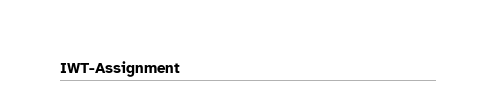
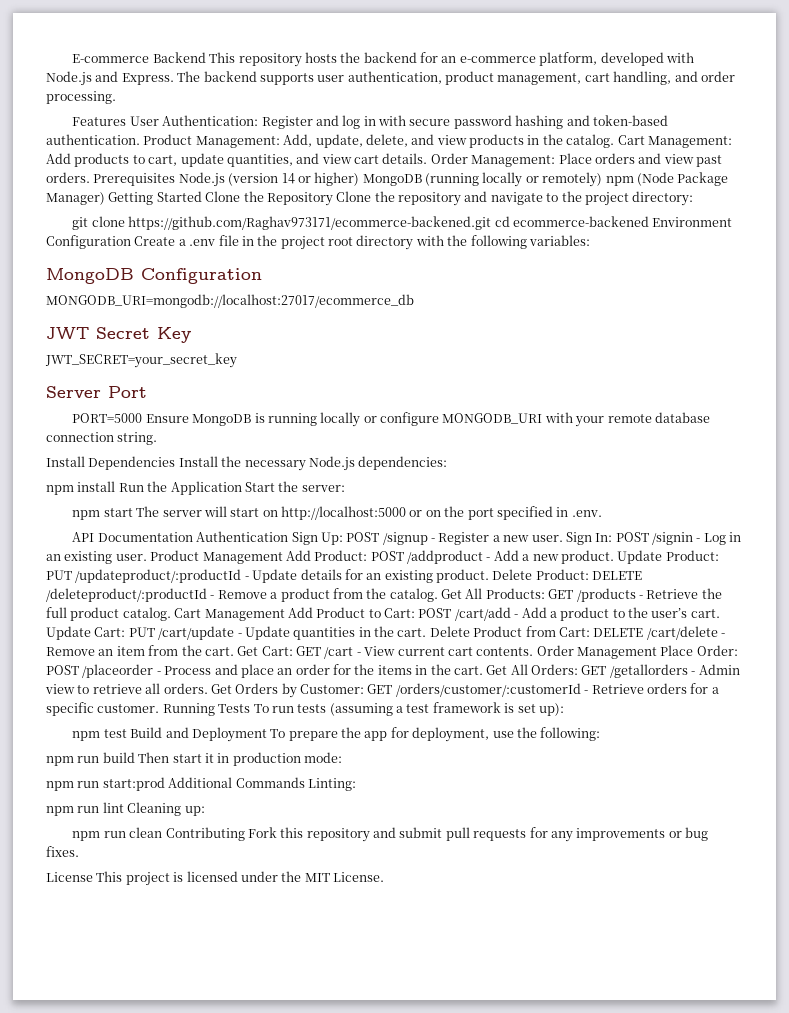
- IWT-Assignment
+ E-commerce Backend This repository hosts the backend for an e-commerce platform, developed with Node.js and Express. The backend supports user authentication, product management, cart handling, and order processing.
+ Features User Authentication: Register and log in with secure password hashing and token-based authentication. Product Management: Add, update, delete, and view products in the catalog. Cart Management: Add products to cart, update quantities, and view cart details. Order Management: Place orders and view past orders. Prerequisites Node.js (version 14 or higher) MongoDB (running locally or remotely) npm (Node Package Manager) Getting Started Clone the Repository Clone the repository and navigate to the project directory:
+ git clone https://github.com/Raghav973171/ecommerce-backened.git cd ecommerce-backened Environment Configuration Create a .env file in the project root directory with the following variables:
+ MongoDB Configuration
+ MONGODB_URI=mongodb://localhost:27017/ecommerce_db
+ JWT Secret Key
+ JWT_SECRET=your_secret_key
+ Server Port
+ PORT=5000 Ensure MongoDB is running locally or configure MONGODB_URI with your remote database connection string.
+ Install Dependencies Install the necessary Node.js dependencies:
+ npm install Run the Application Start the server:
+ npm start The server will start on http://localhost:5000 or on the port specified in .env.
+ API Documentation Authentication Sign Up: POST /signup - Register a new user. Sign In: POST /signin - Log in an existing user. Product Management Add Product: POST /addproduct - Add a new product. Update Product: PUT /updateproduct/:productId - Update details for an existing product. Delete Product: DELETE /deleteproduct/:productId - Remove a product from the catalog. Get All Products: GET /products - Retrieve the full product catalog. Cart Management Add Product to Cart: POST /cart/add - Add a product to the user’s cart. Update Cart: PUT /cart/update - Update quantities in the cart. Delete Product from Cart: DELETE /cart/delete - Remove an item from the cart. Get Cart: GET /cart - View current cart contents. Order Management Place Order: POST /placeorder - Process and place an order for the items in the cart. Get All Orders: GET /getallorders - Admin view to retrieve all orders. Get Orders by Customer: GET /orders/customer/:customerId - Retrieve orders for a specific customer. Running Tests To run tests (assuming a test framework is set up):
+ npm test Build and Deployment To prepare the app for deployment, use the following:
+ npm run build Then start it in production mode:
+ npm run start:prod Additional Commands Linting:
+ npm run lint Cleaning up:
+ npm run clean Contributing Fork this repository and submit pull requests for any improvements or bug fixes.
+ License This project is licensed under the MIT License.

